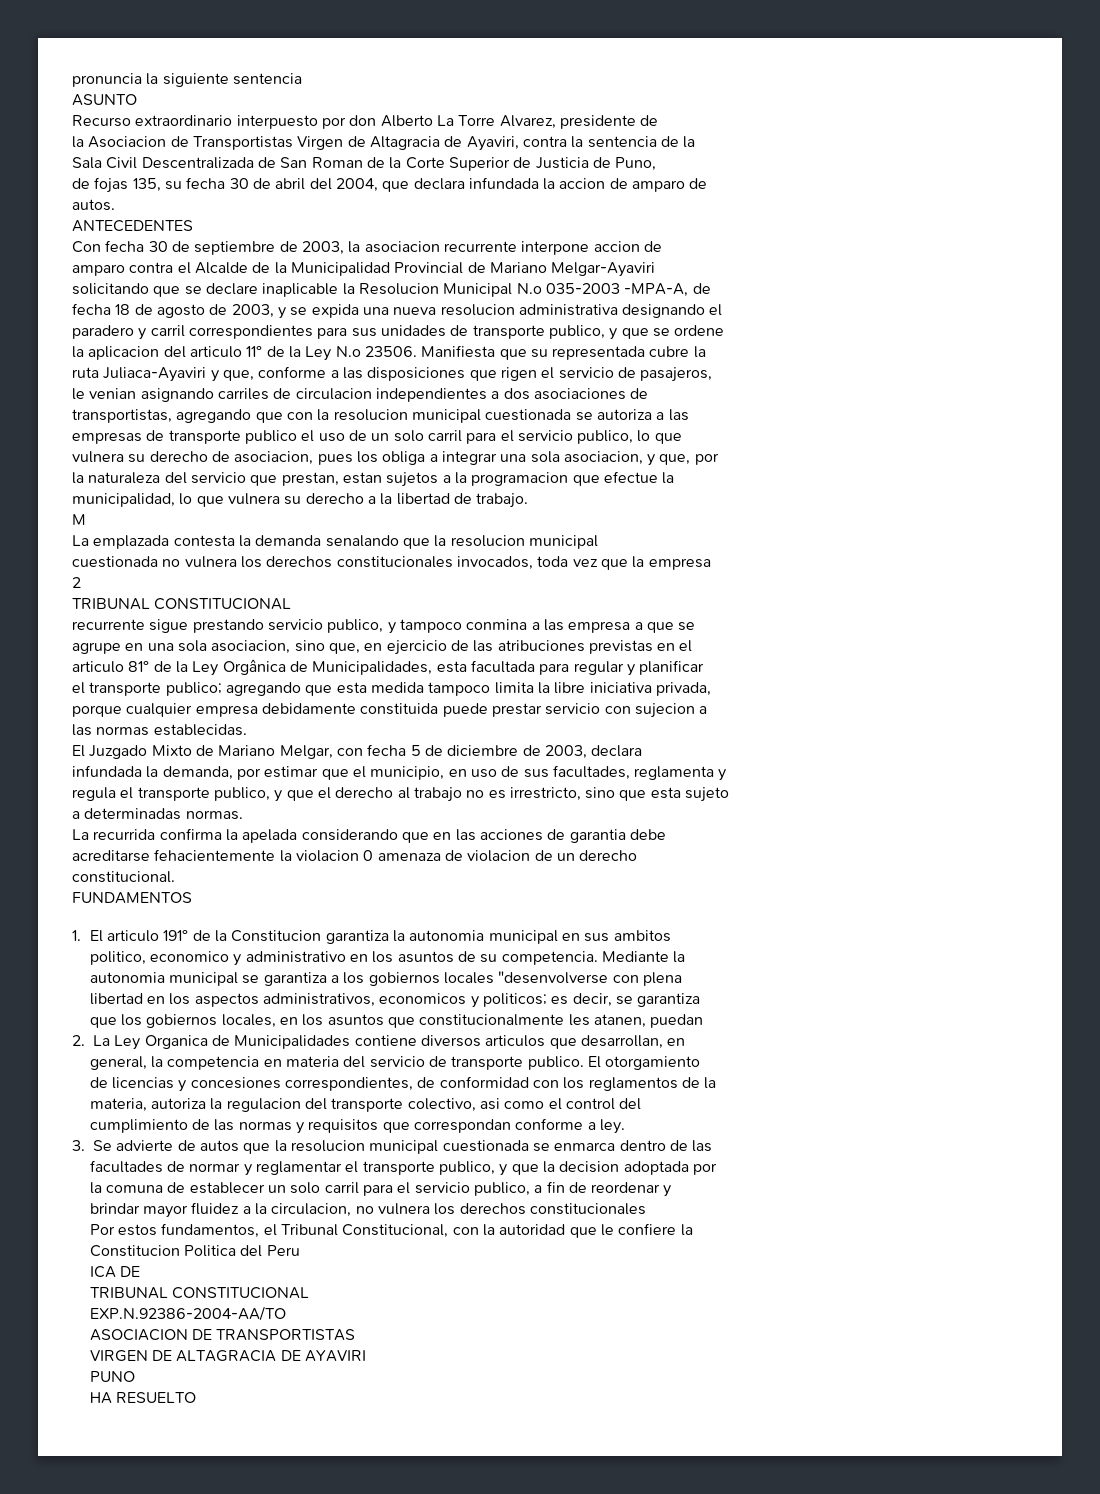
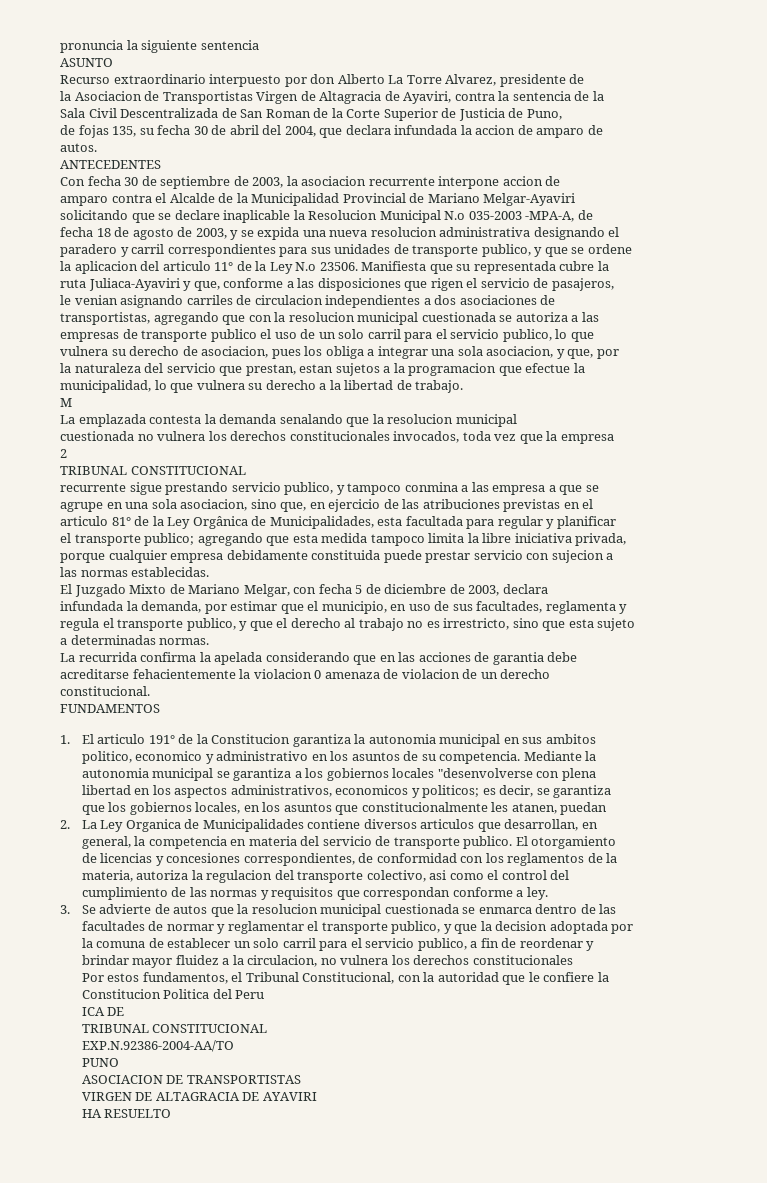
+ PUNO
- PUNO

